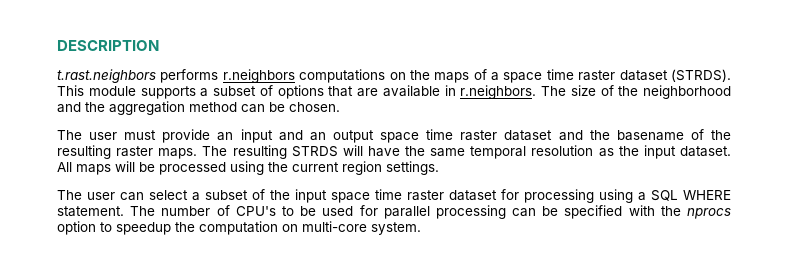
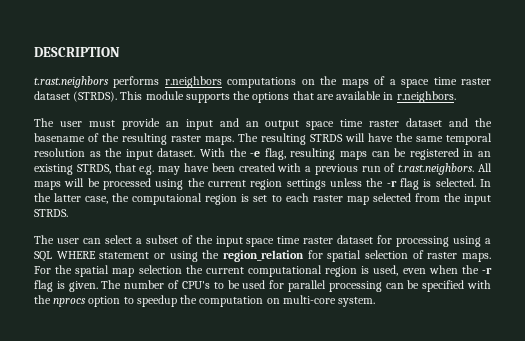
- This module supports a subset of options that are available in r.neighbors. The size of the neighborhood and the aggregation method can be chosen.
+ This module supports the options that are available in r.neighbors.
- All maps will be processed using the current region settings.
+ With the -e flag, resulting maps can be registered in an existing STRDS, that e.g. may have been created with a previous run of t.rast.neighbors. All maps will be processed using the current region settings unless the -r flag is selected. In the latter case, the computaional region is set to each raster map selected from the input STRDS.
- The user can select a subset of the input space time raster dataset for processing using a SQL WHERE statement.
+ The user can select a subset of the input space time raster dataset for processing using a SQL WHERE statement or using the region_relation for spatial selection of raster maps. For the spatial map selection the current computational region is used, even when the -r flag is given.

